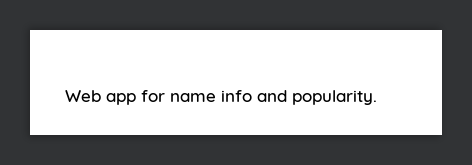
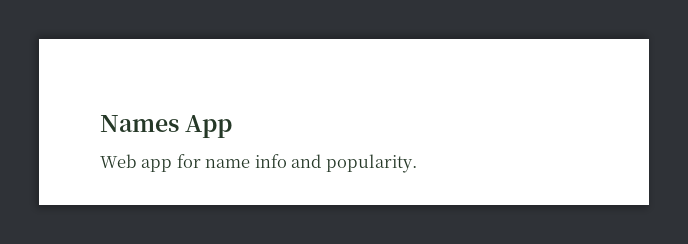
+ Names App

